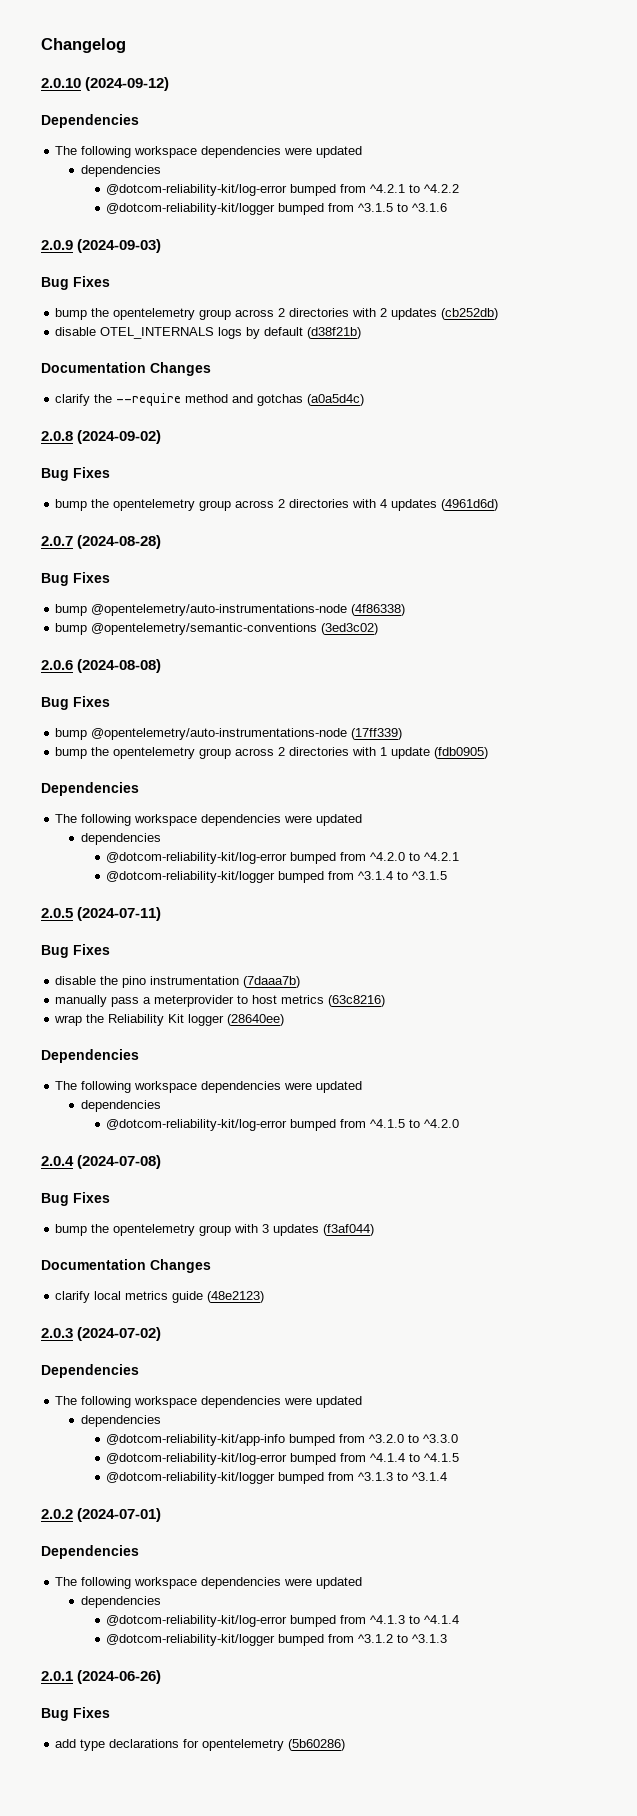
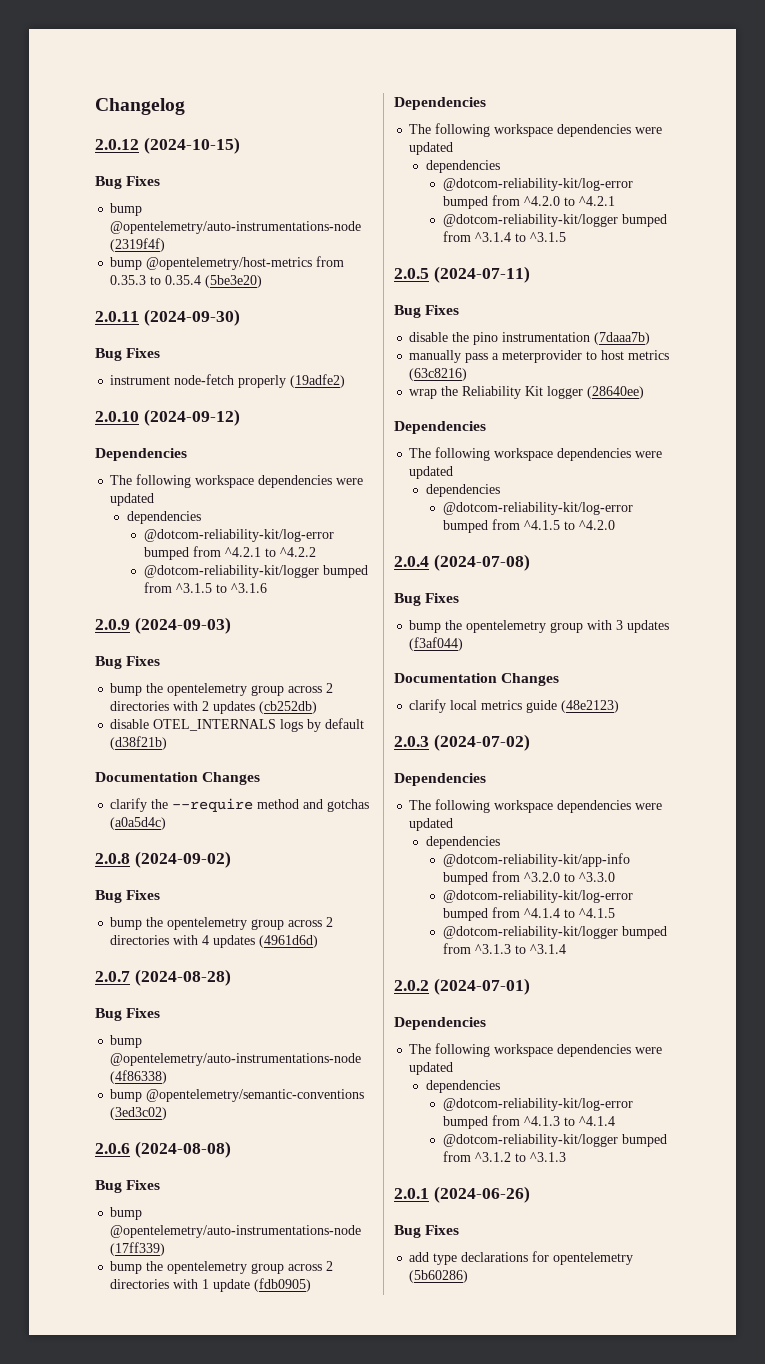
+ 2.0.12 (2024-10-15)
+ Bug Fixes
+ bump @opentelemetry/auto-instrumentations-node (2319f4f)
+ bump @opentelemetry/host-metrics from 0.35.3 to 0.35.4 (5be3e20)
+ 2.0.11 (2024-09-30)
+ Bug Fixes
+ instrument node-fetch properly (19adfe2)

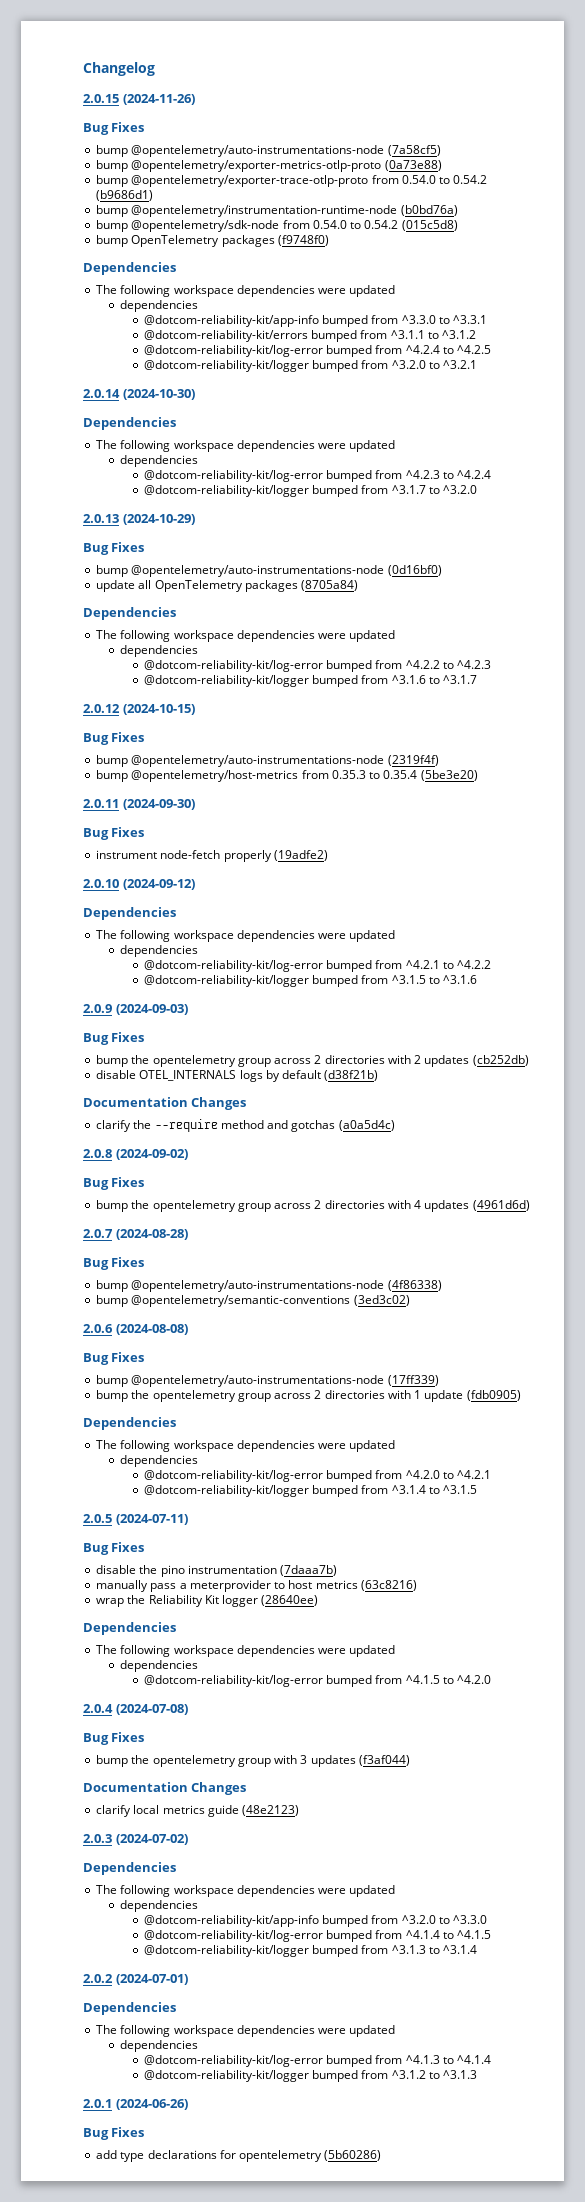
+ 2.0.15 (2024-11-26)
+ Bug Fixes
+ bump @opentelemetry/auto-instrumentations-node (7a58cf5)
+ bump @opentelemetry/exporter-metrics-otlp-proto (0a73e88)
+ bump @opentelemetry/exporter-trace-otlp-proto from 0.54.0 to 0.54.2 (b9686d1)
+ bump @opentelemetry/instrumentation-runtime-node (b0bd76a)
+ bump @opentelemetry/sdk-node from 0.54.0 to 0.54.2 (015c5d8)
+ bump OpenTelemetry packages (f9748f0)
+ Dependencies
+ The following workspace dependencies were updated
+ dependencies
+ @dotcom-reliability-kit/app-info bumped from ^3.3.0 to ^3.3.1
+ @dotcom-reliability-kit/errors bumped from ^3.1.1 to ^3.1.2
+ @dotcom-reliability-kit/log-error bumped from ^4.2.4 to ^4.2.5
+ @dotcom-reliability-kit/logger bumped from ^3.2.0 to ^3.2.1
+ 2.0.14 (2024-10-30)
+ Dependencies
+ The following workspace dependencies were updated
+ dependencies
+ @dotcom-reliability-kit/log-error bumped from ^4.2.3 to ^4.2.4
+ @dotcom-reliability-kit/logger bumped from ^3.1.7 to ^3.2.0
+ 2.0.13 (2024-10-29)
+ Bug Fixes
+ bump @opentelemetry/auto-instrumentations-node (0d16bf0)
+ update all OpenTelemetry packages (8705a84)
+ Dependencies
+ The following workspace dependencies were updated
+ dependencies
+ @dotcom-reliability-kit/log-error bumped from ^4.2.2 to ^4.2.3
+ @dotcom-reliability-kit/logger bumped from ^3.1.6 to ^3.1.7

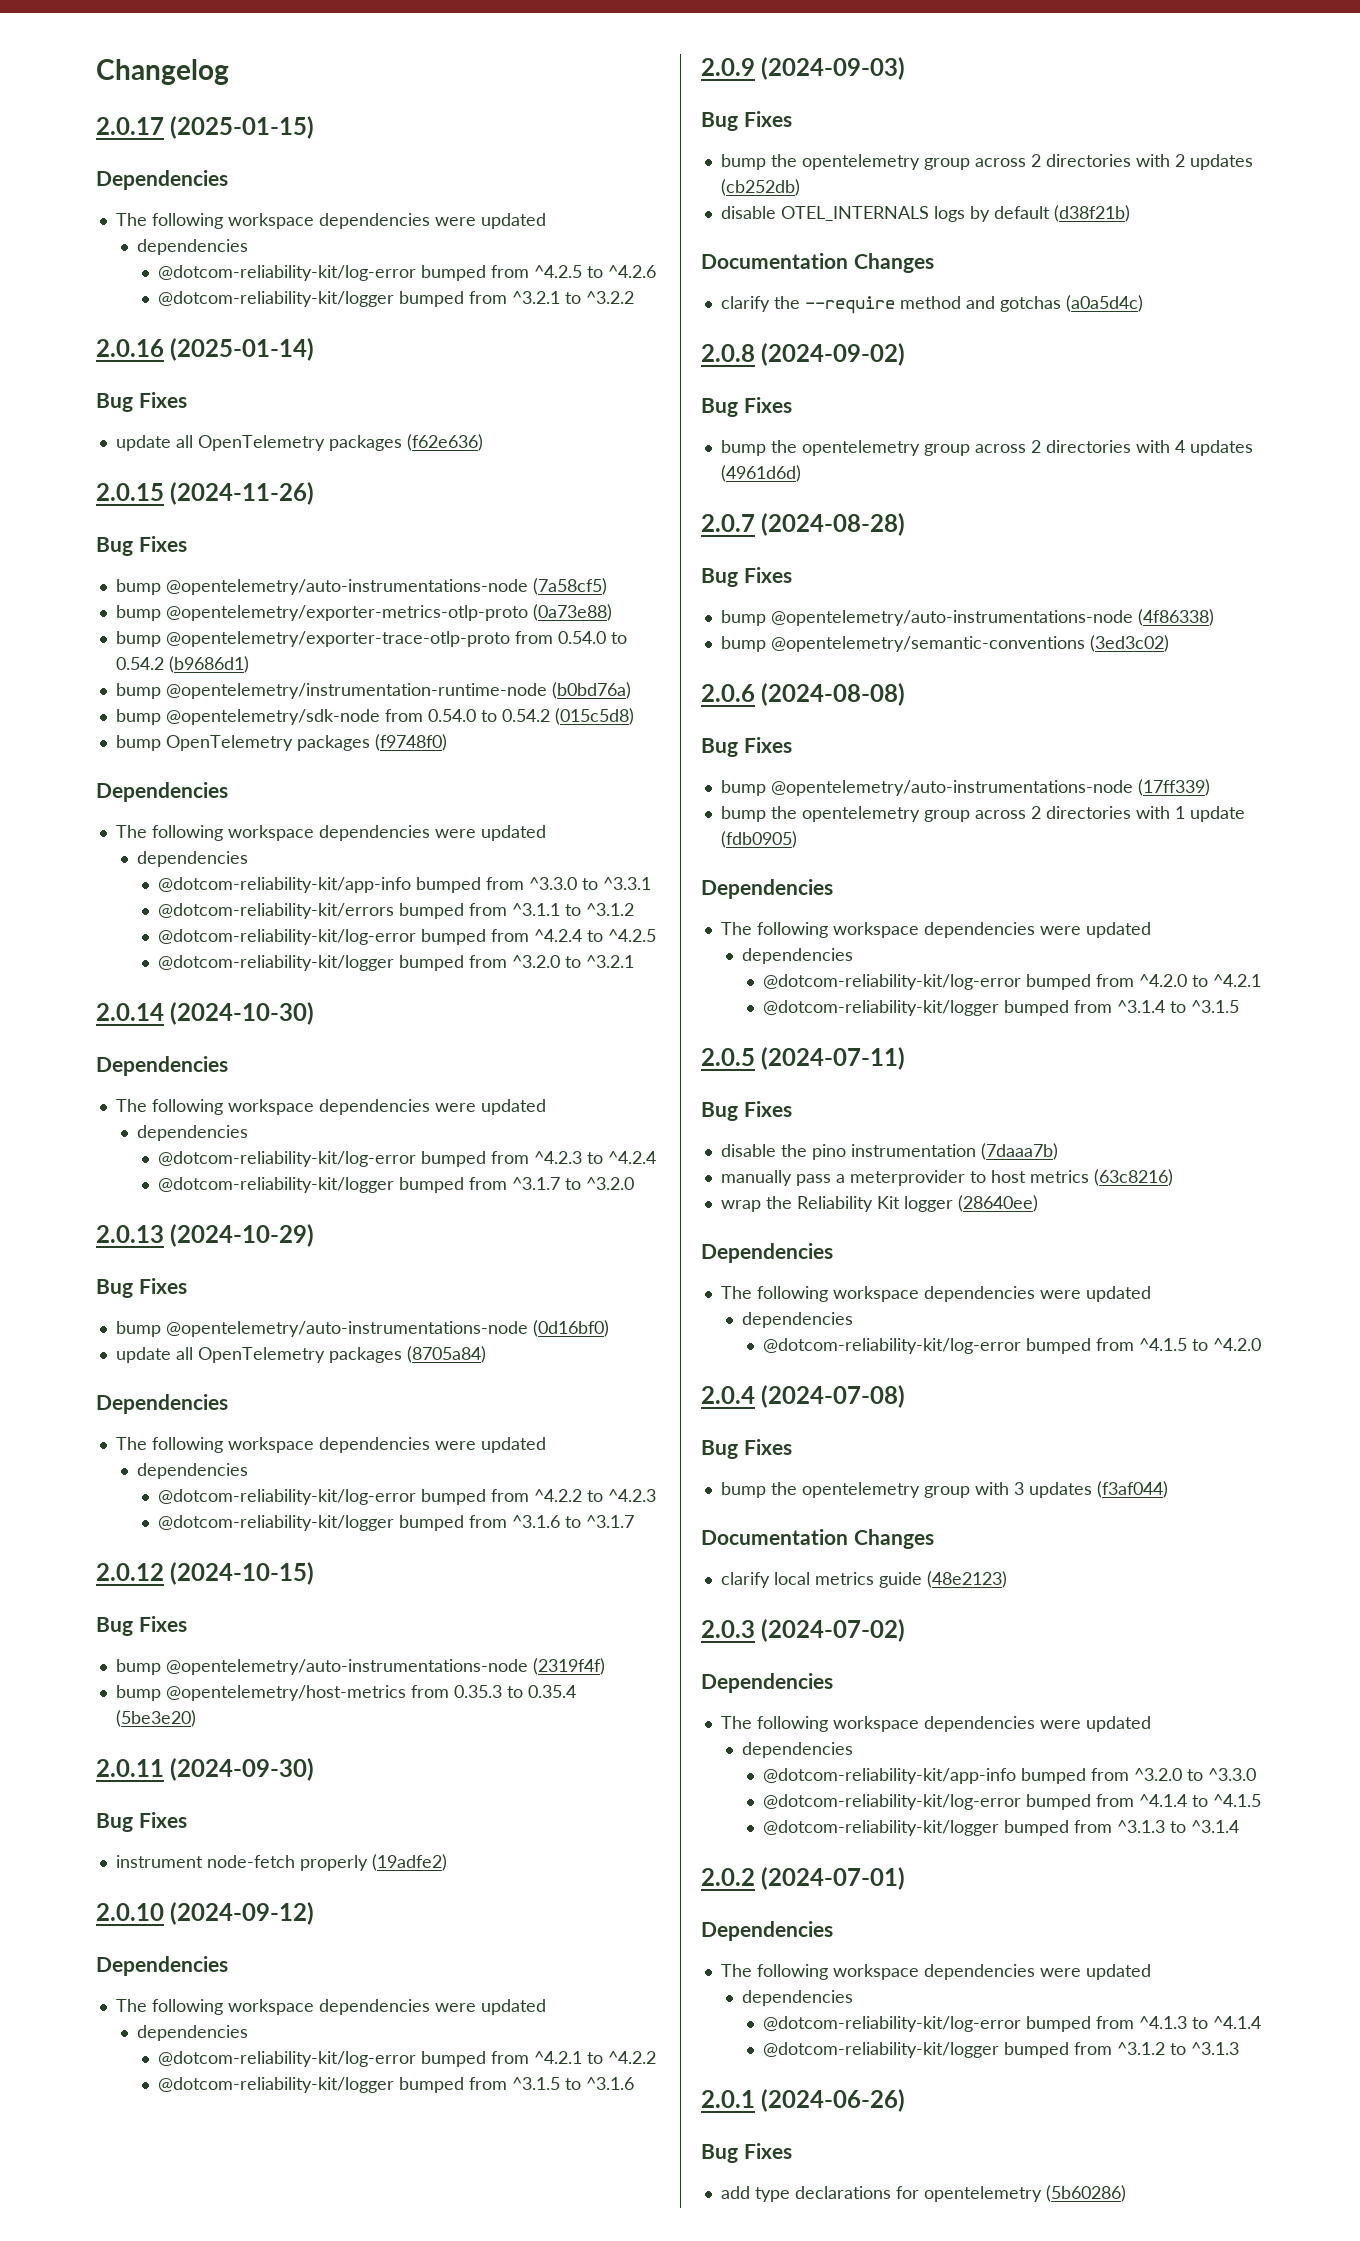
+ 2.0.17 (2025-01-15)
+ Dependencies
+ The following workspace dependencies were updated
+ dependencies
+ @dotcom-reliability-kit/log-error bumped from ^4.2.5 to ^4.2.6
+ @dotcom-reliability-kit/logger bumped from ^3.2.1 to ^3.2.2
+ 2.0.16 (2025-01-14)
+ Bug Fixes
+ update all OpenTelemetry packages (f62e636)

